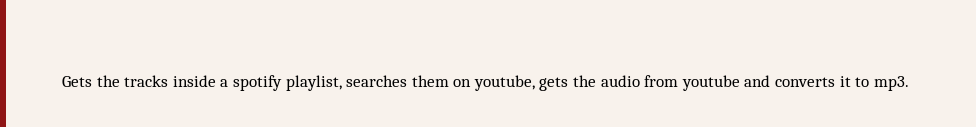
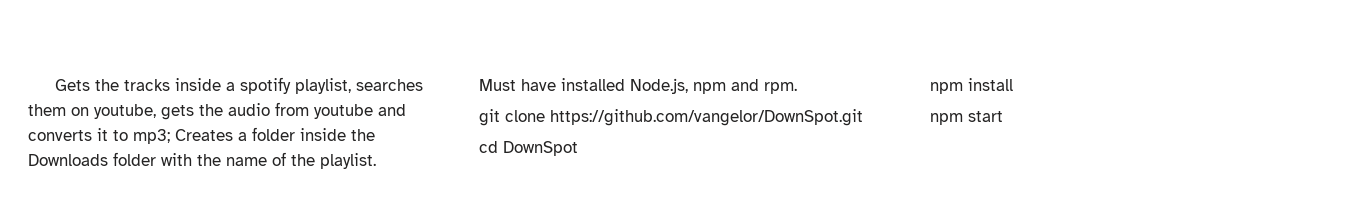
- Gets the tracks inside a spotify playlist, searches them on youtube, gets the audio from youtube and converts it to mp3.
+ Gets the tracks inside a spotify playlist, searches them on youtube, gets the audio from youtube and converts it to mp3; Creates a folder inside the Downloads folder with the name of the playlist.
+ Must have installed Node.js, npm and rpm.
+ git clone https://github.com/vangelor/DownSpot.git
+ cd DownSpot
+ npm install
+ npm start

